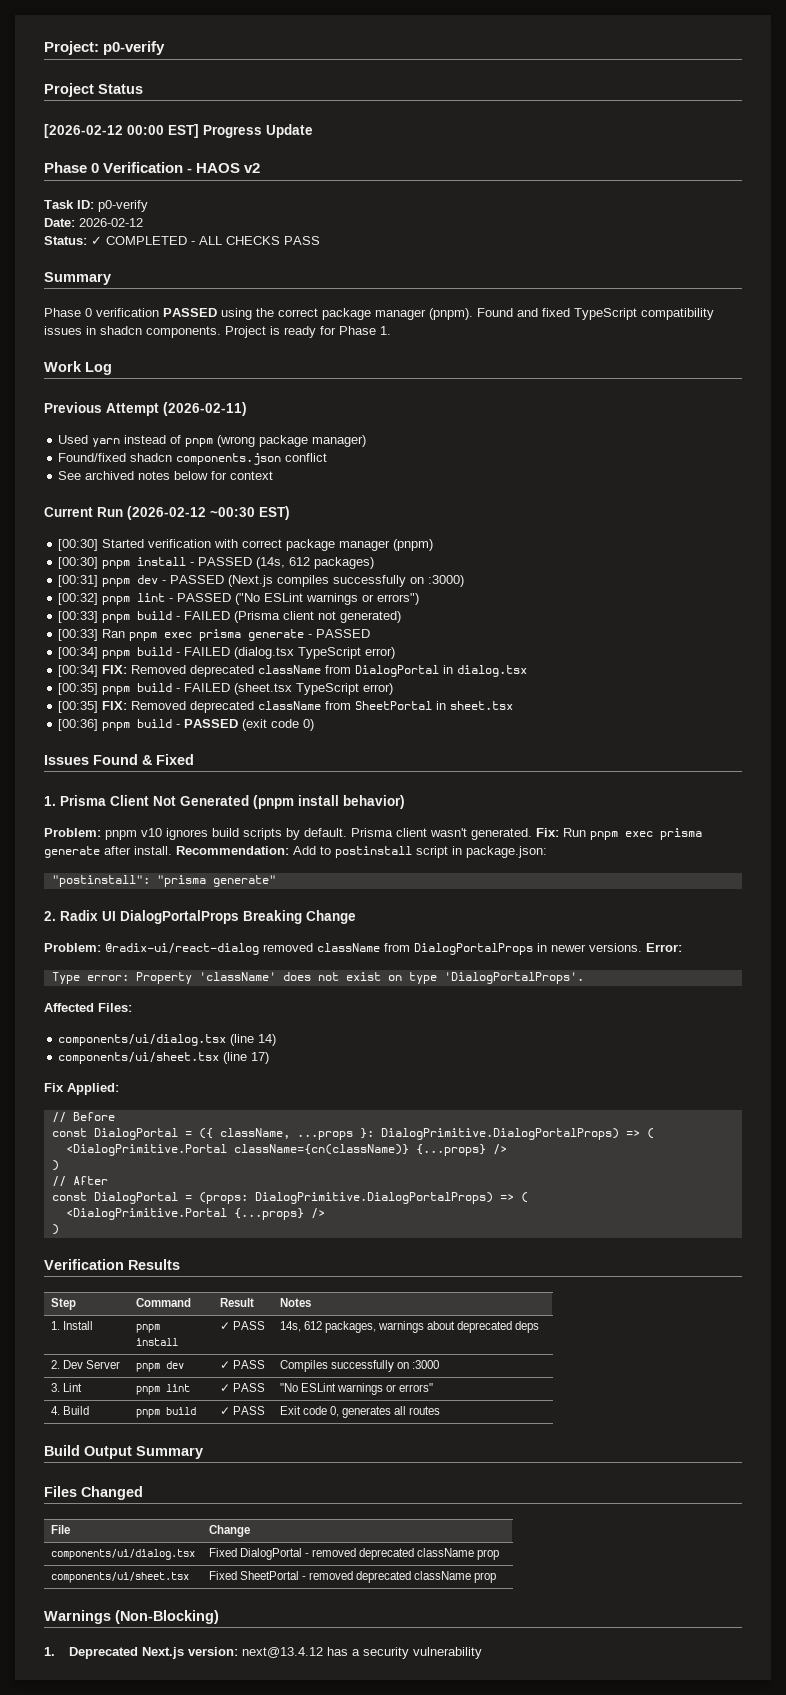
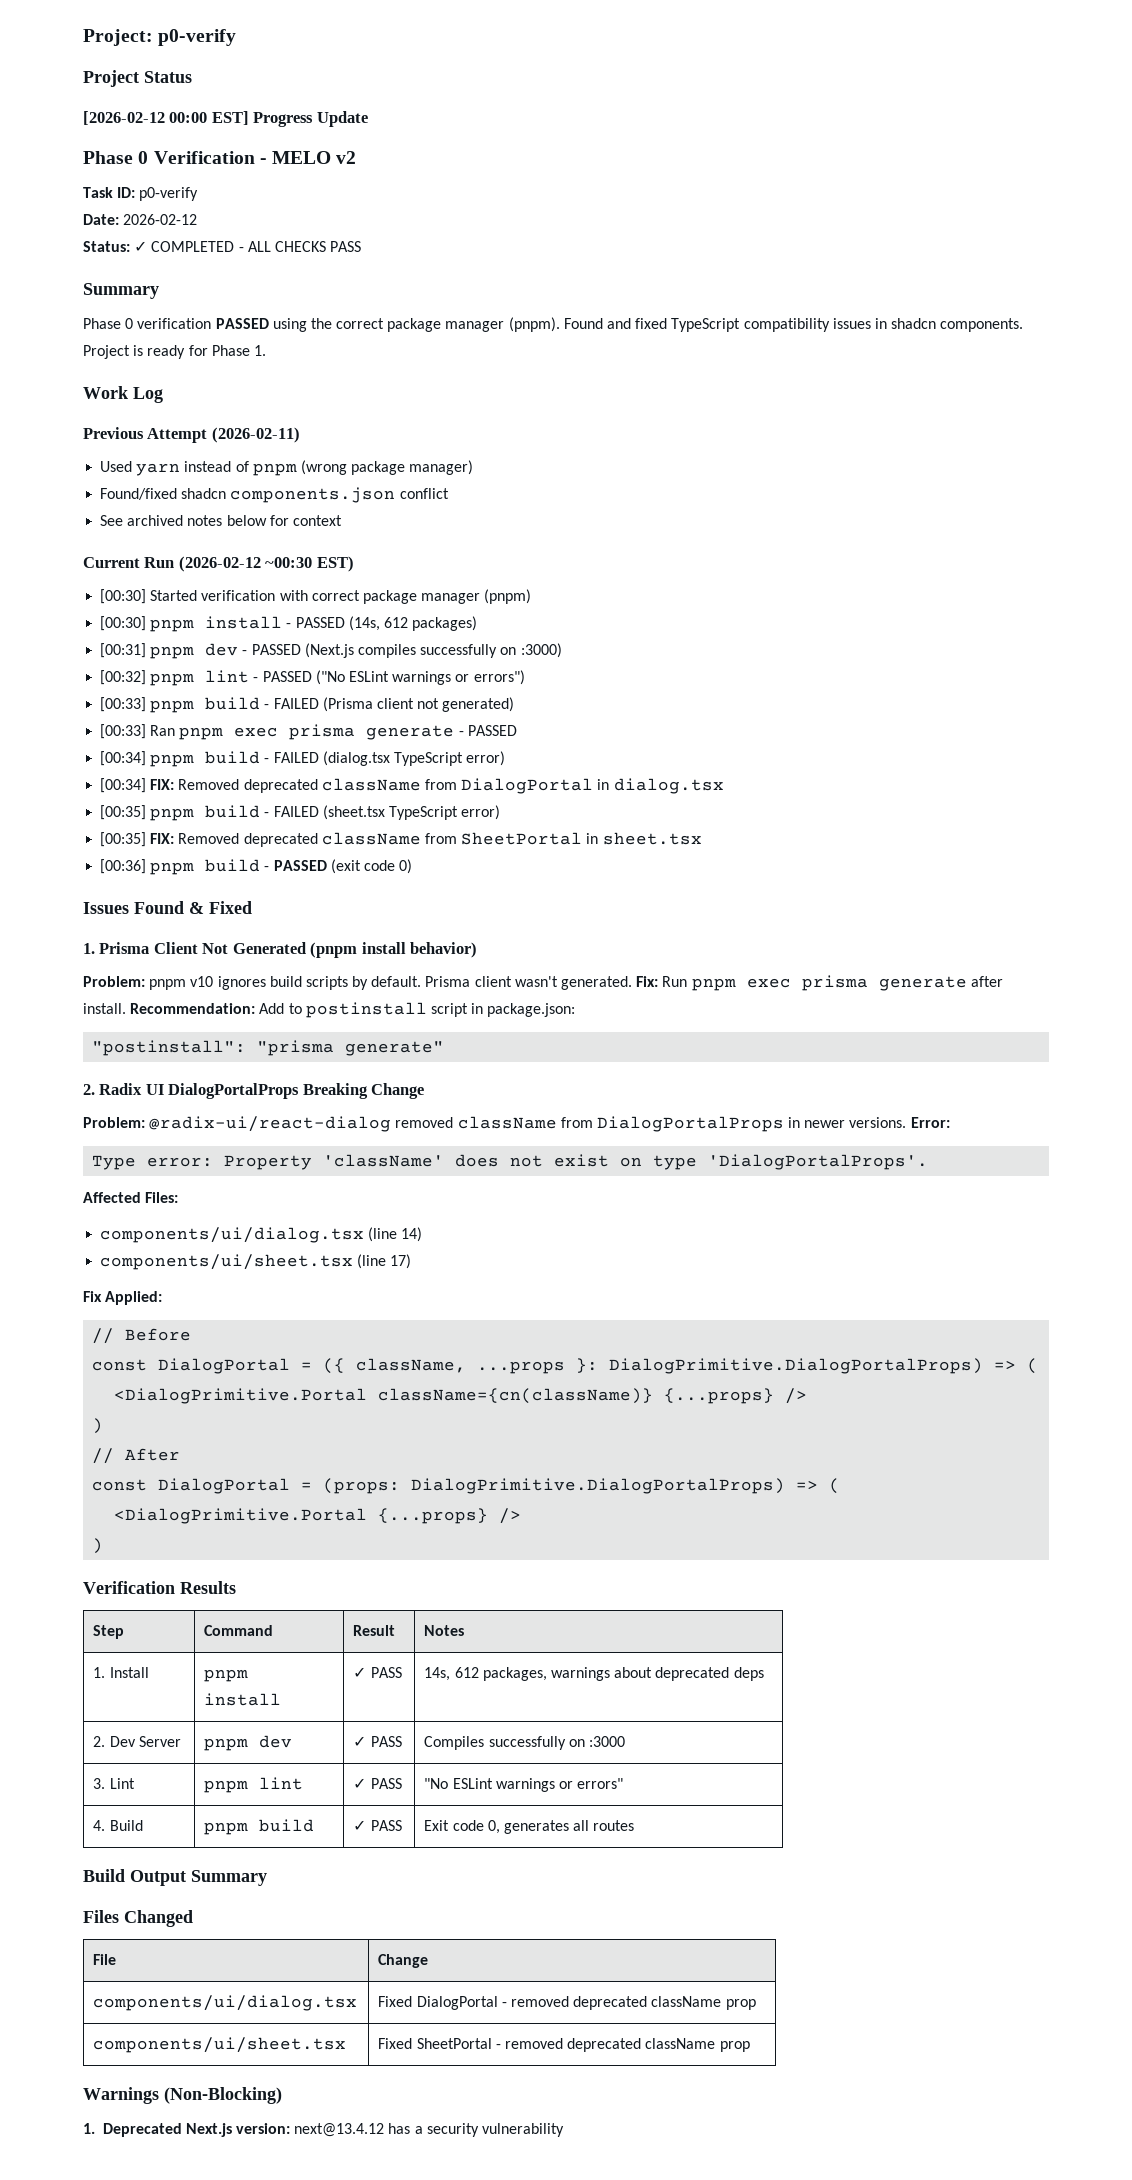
- Phase 0 Verification - HAOS v2
+ Phase 0 Verification - MELO v2

